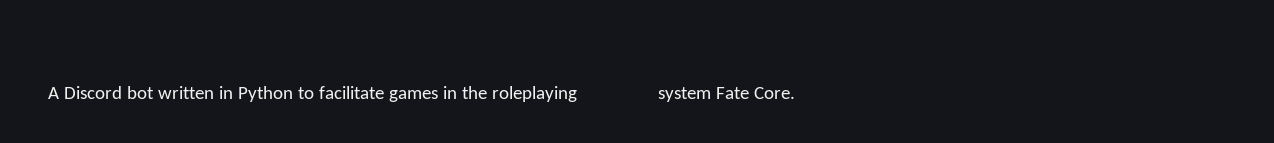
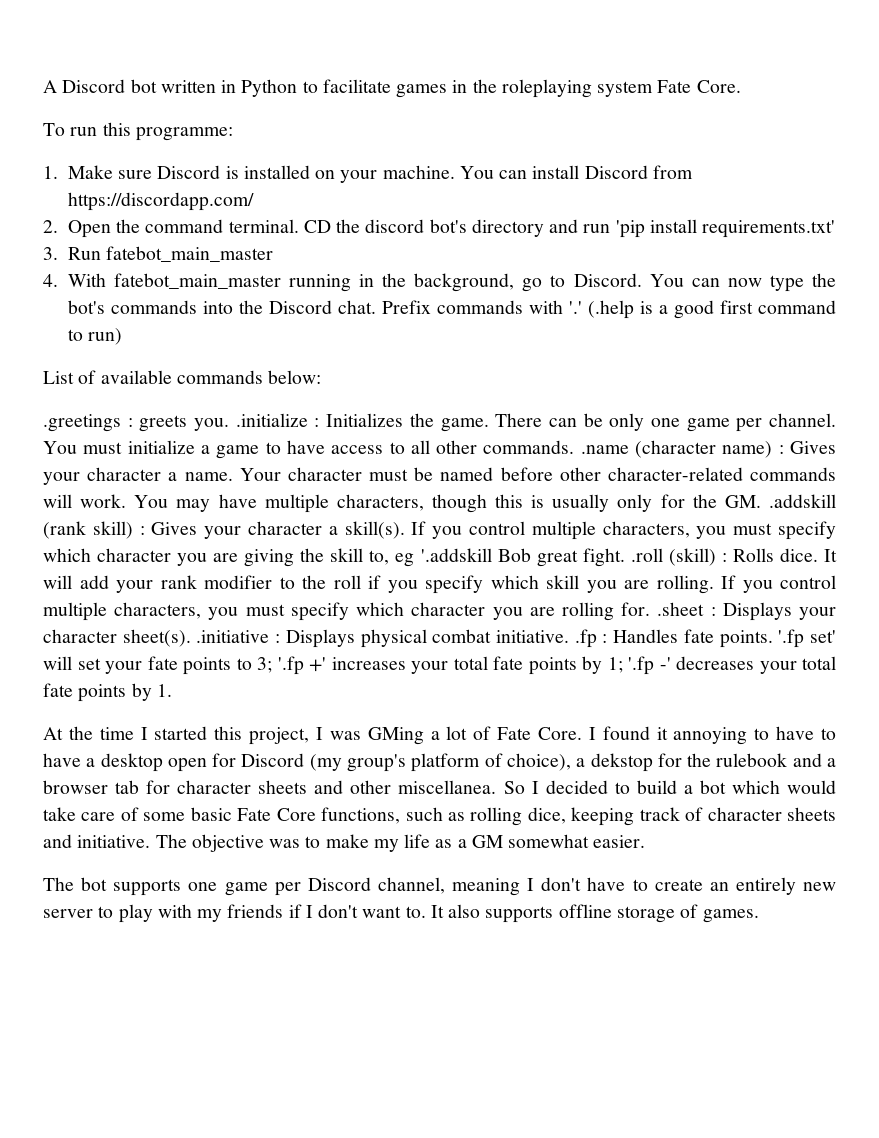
+ To run this programme:
+ 1. Make sure Discord is installed on your machine. You can install Discord from https://discordapp.com/
+ 2. Open the command terminal. CD the discord bot's directory and run 'pip install requirements.txt'
+ 3. Run fatebot_main_master
+ 4. With fatebot_main_master running in the background, go to Discord. You can now type the bot's commands into the Discord chat. Prefix commands with '.' (.help is a good first command to run)
+ List of available commands below:
+ .greetings : greets you. .initialize : Initializes the game. There can be only one game per channel. You must initialize a game to have access to all other commands. .name (character name) : Gives your character a name. Your character must be named before other character-related commands will work. You may have multiple characters, though this is usually only for the GM. .addskill (rank skill) : Gives your character a skill(s). If you control multiple characters, you must specify which character you are giving the skill to, eg '.addskill Bob great fight. .roll (skill) : Rolls dice. It will add your rank modifier to the roll if you specify which skill you are rolling. If you control multiple characters, you must specify which character you are rolling for. .sheet : Displays your character sheet(s). .initiative : Displays physical combat initiative. .fp : Handles fate points. '.fp set' will set your fate points to 3; '.fp +' increases your total fate points by 1; '.fp -' decreases your total fate points by 1.
+ At the time I started this project, I was GMing a lot of Fate Core. I found it annoying to have to have a desktop open for Discord (my group's platform of choice), a dekstop for the rulebook and a browser tab for character sheets and other miscellanea. So I decided to build a bot which would take care of some basic Fate Core functions, such as rolling dice, keeping track of character sheets and initiative. The objective was to make my life as a GM somewhat easier.
+ The bot supports one game per Discord channel, meaning I don't have to create an entirely new server to play with my friends if I don't want to. It also supports offline storage of games.

